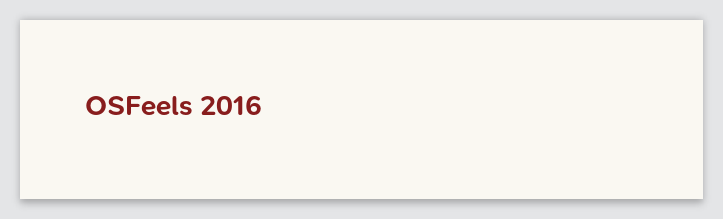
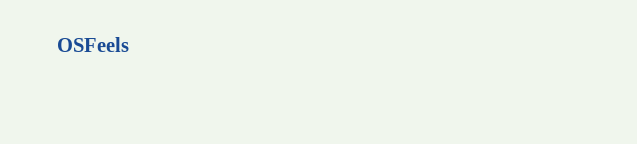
- OSFeels 2016
+ OSFeels

